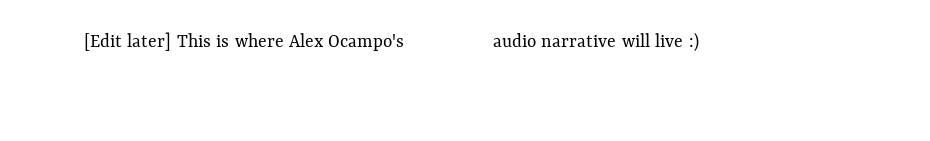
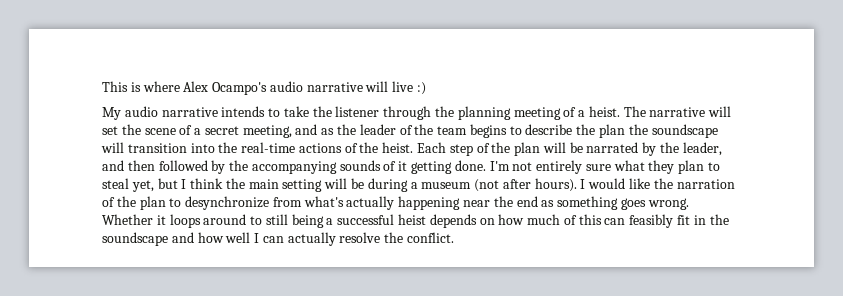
- [Edit later] This is where Alex Ocampo's audio narrative will live :)
+ This is where Alex Ocampo's audio narrative will live :)
+ My audio narrative intends to take the listener through the planning meeting of a heist. The narrative will set the scene of a secret meeting, and as the leader of the team begins to describe the plan the soundscape will transition into the real-time actions of the heist. Each step of the plan will be narrated by the leader, and then followed by the accompanying sounds of it getting done. I'm not entirely sure what they plan to steal yet, but I think the main setting will be during a museum (not after hours). I would like the narration of the plan to desynchronize from what's actually happening near the end as something goes wrong. Whether it loops around to still being a successful heist depends on how much of this can feasibly fit in the soundscape and how well I can actually resolve the conflict.

